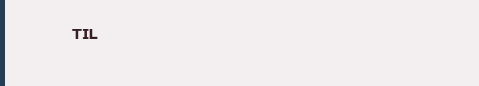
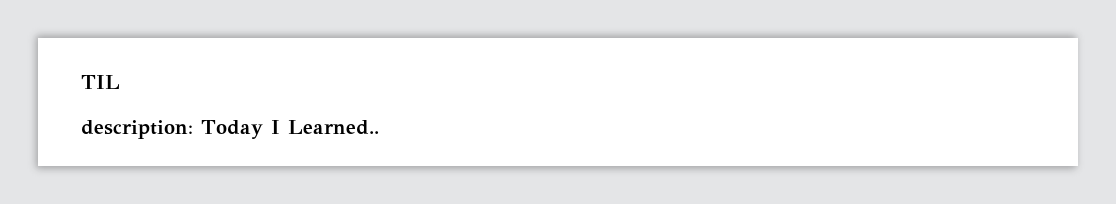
+ description: Today I Learned..

